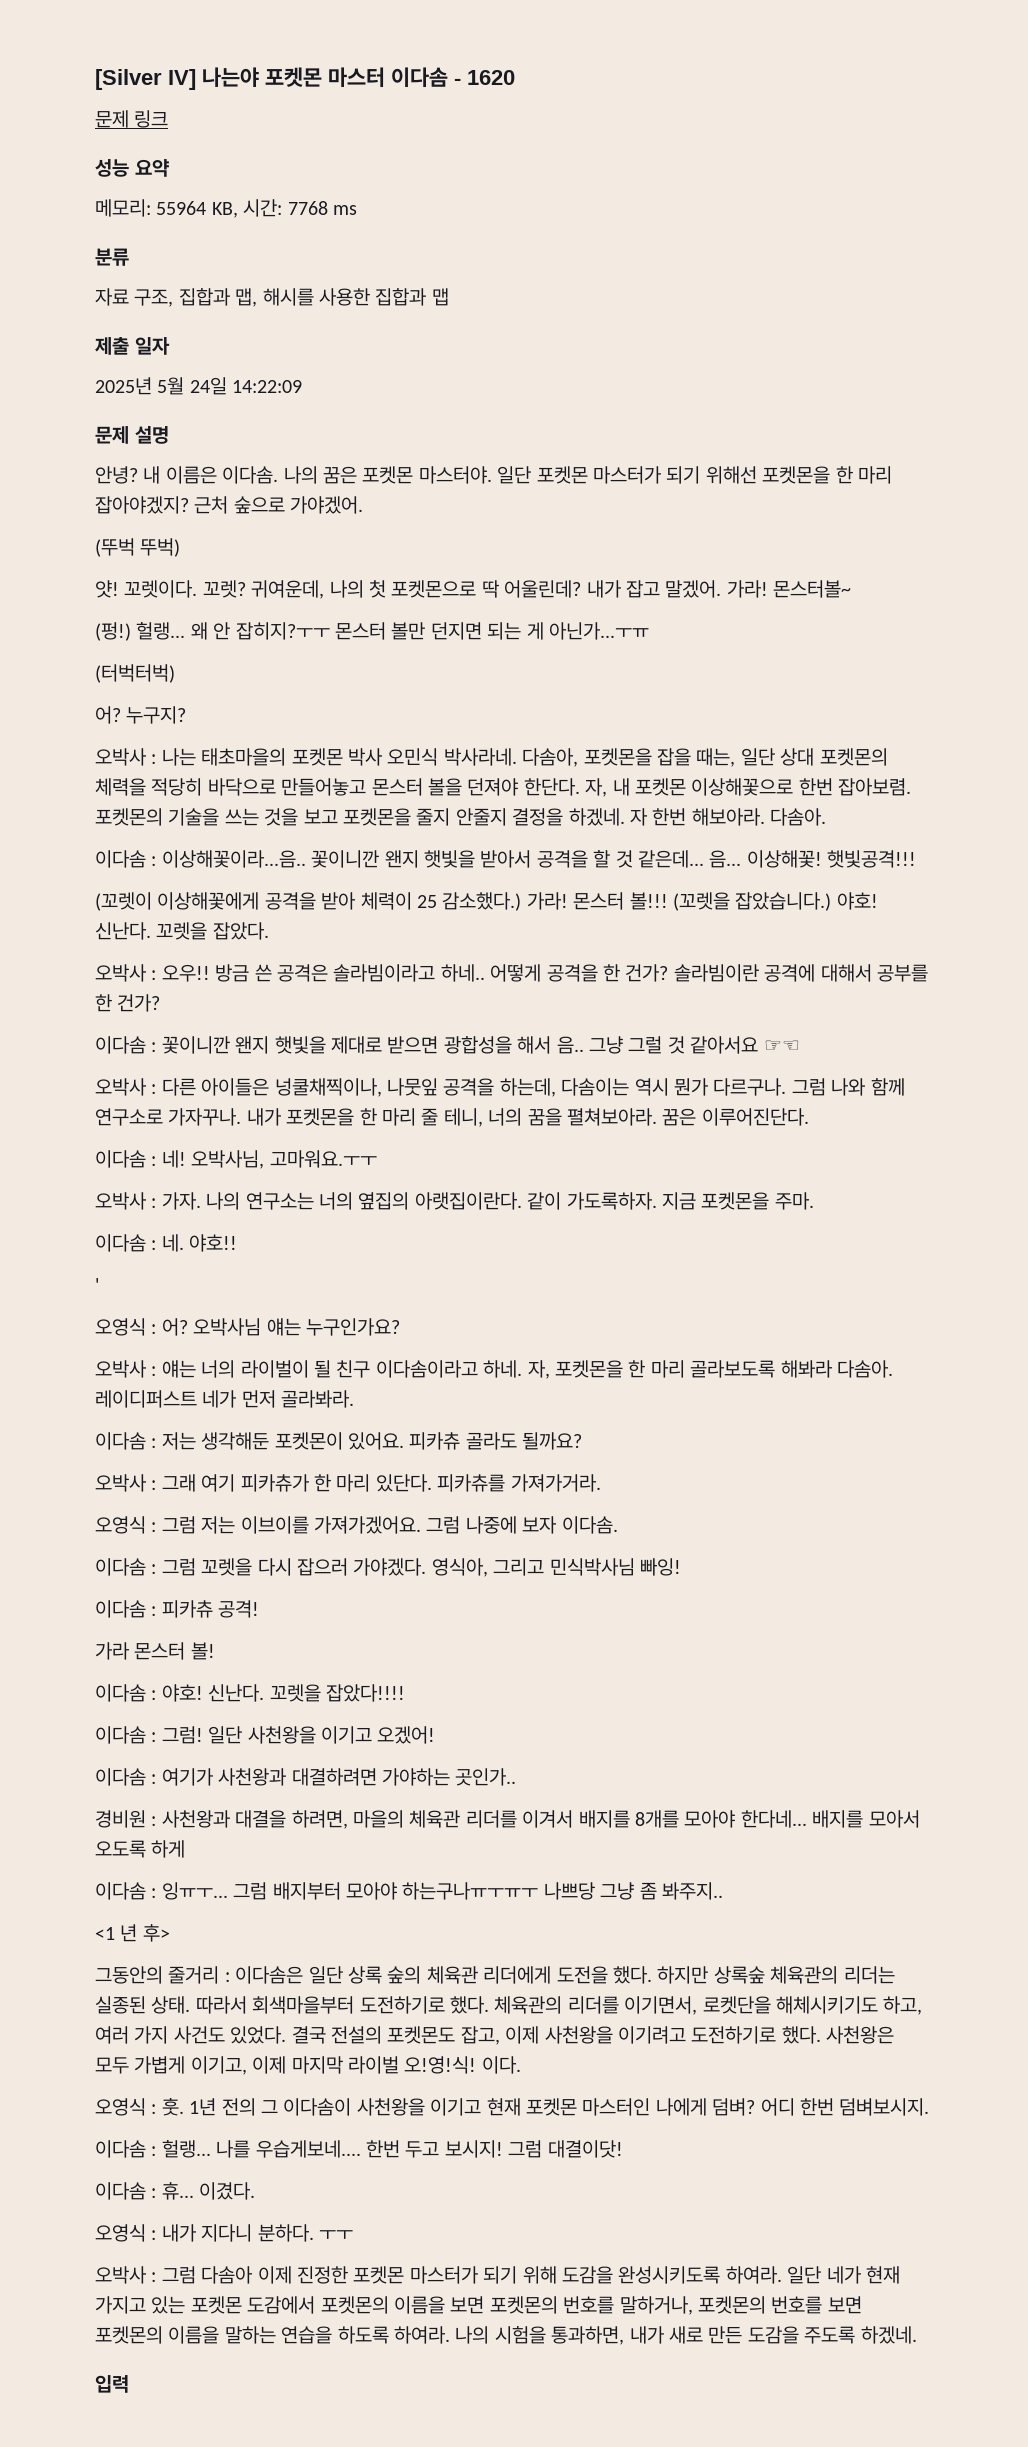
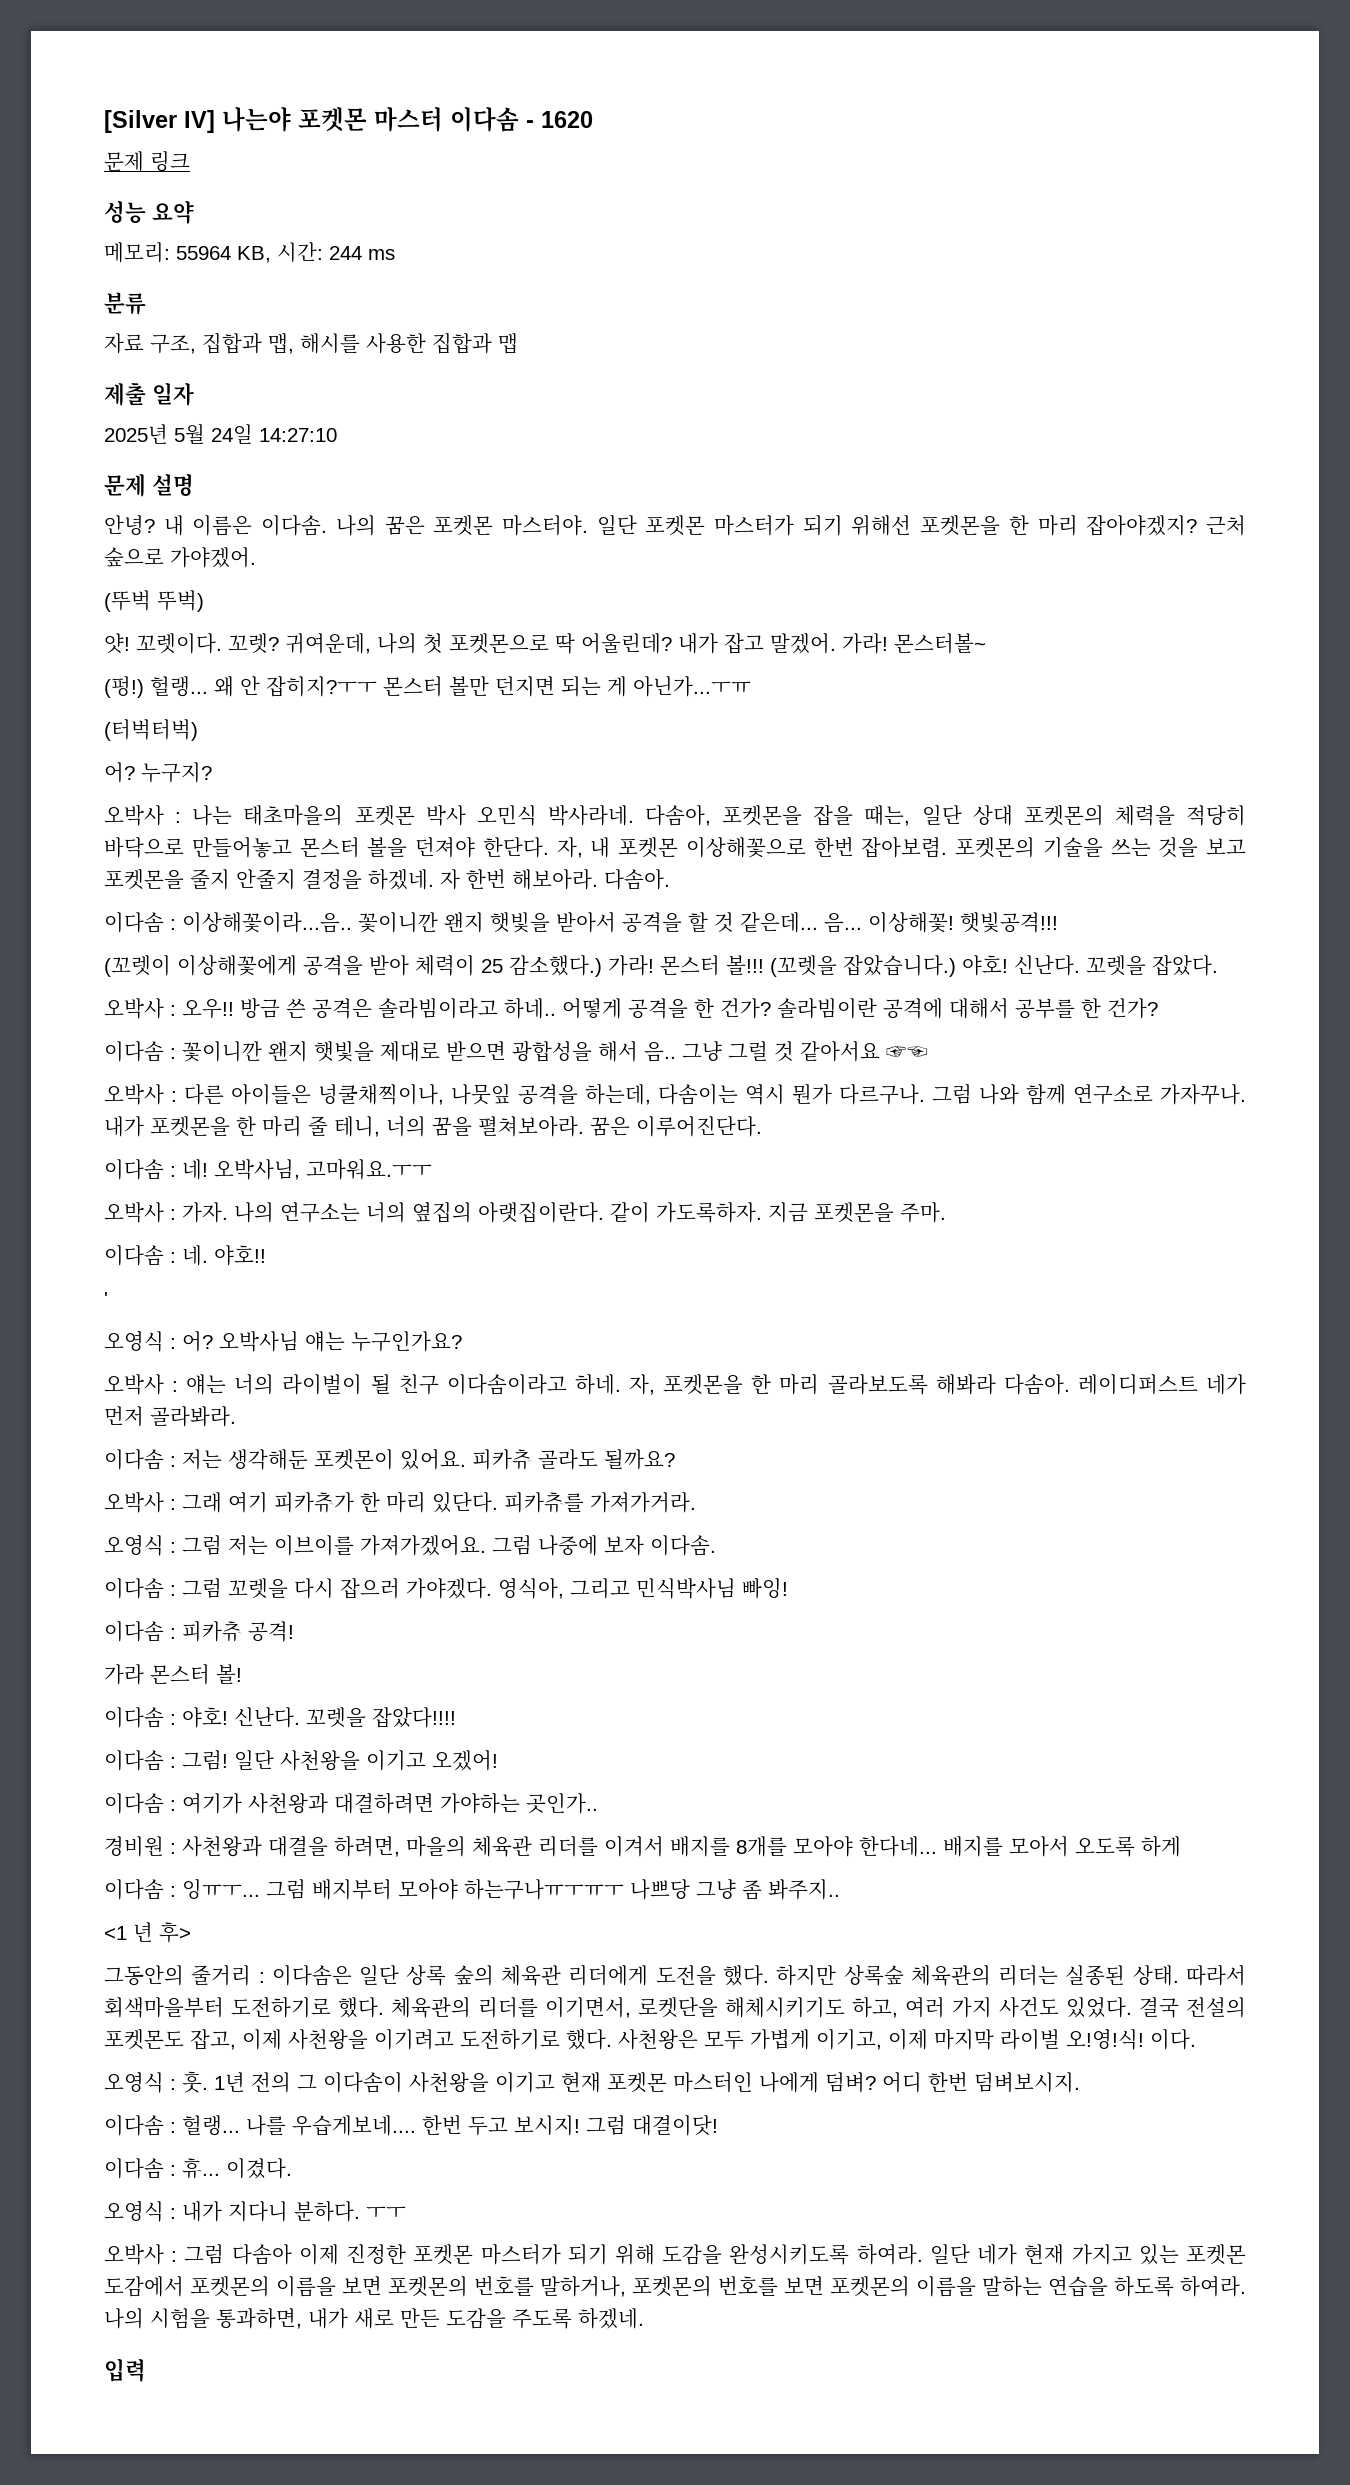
- 메모리: 55964 KB, 시간: 7768 ms
+ 메모리: 55964 KB, 시간: 244 ms
- 2025년 5월 24일 14:22:09
+ 2025년 5월 24일 14:27:10

